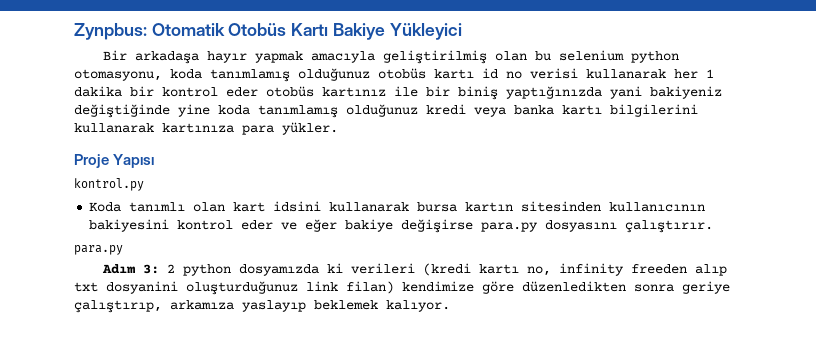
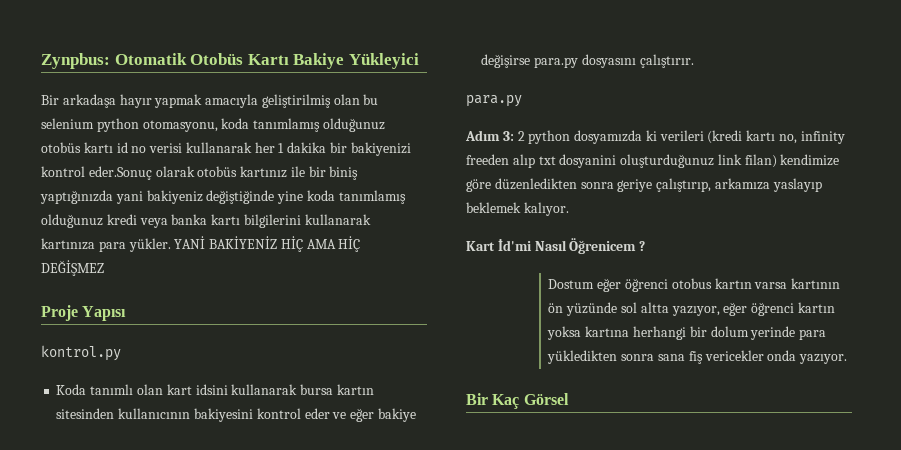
- Bir arkadaşa hayır yapmak amacıyla geliştirilmiş olan bu selenium python otomasyonu, koda tanımlamış olduğunuz otobüs kartı id no verisi kullanarak her 1 dakika bir kontrol eder otobüs kartınız ile bir biniş yaptığınızda yani bakiyeniz değiştiğinde yine koda tanımlamış olduğunuz kredi veya banka kartı bilgilerini kullanarak kartınıza para yükler.
+ Bir arkadaşa hayır yapmak amacıyla geliştirilmiş olan bu selenium python otomasyonu, koda tanımlamış olduğunuz otobüs kartı id no verisi kullanarak her 1 dakika bir bakiyenizi kontrol eder.Sonuç olarak otobüs kartınız ile bir biniş yaptığınızda yani bakiyeniz değiştiğinde yine koda tanımlamış olduğunuz kredi veya banka kartı bilgilerini kullanarak kartınıza para yükler. YANİ BAKİYENİZ HİÇ AMA HİÇ DEĞİŞMEZ
+ Kart İd'mi Nasıl Öğrenicem ?
+ Dostum eğer öğrenci otobus kartın varsa kartının ön yüzünde sol altta yazıyor, eğer öğrenci kartın yoksa kartına herhangi bir dolum yerinde para yükledikten sonra sana fiş vericekler onda yazıyor.
+ Bir Kaç Görsel

